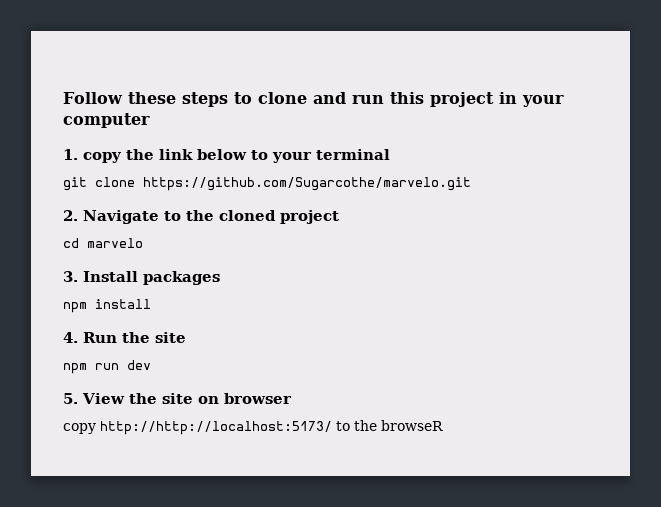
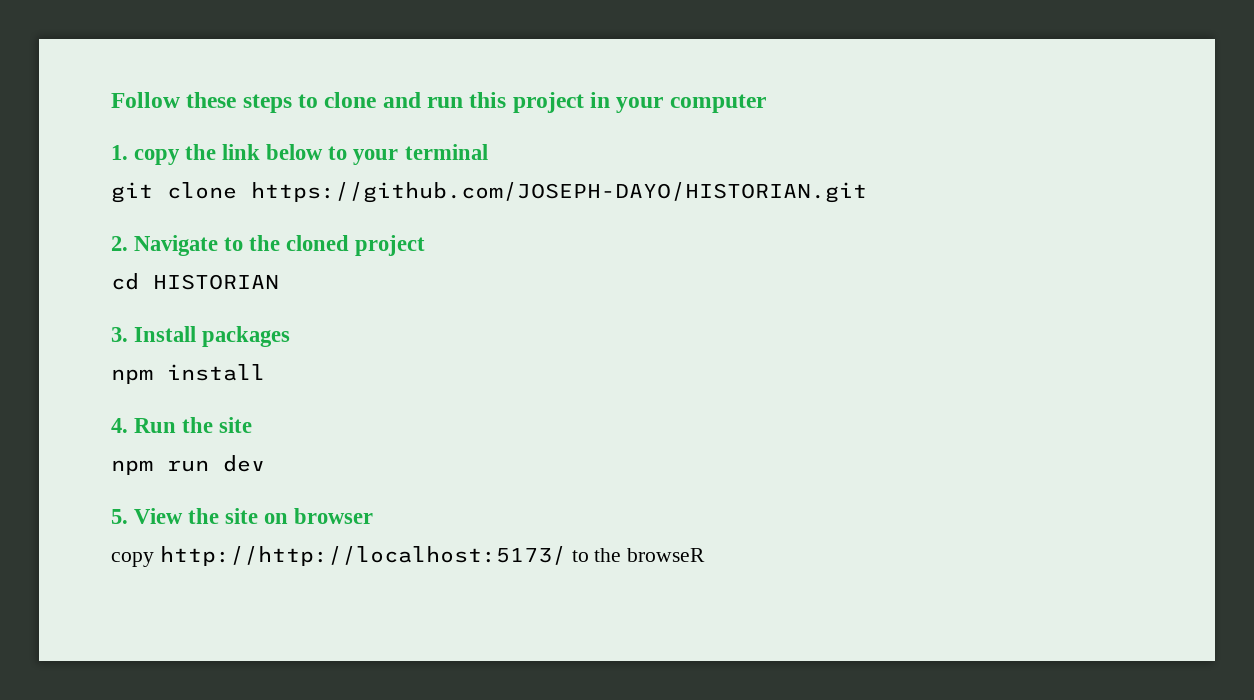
- git clone https://github.com/Sugarcothe/marvelo.git
+ git clone https://github.com/JOSEPH-DAYO/HISTORIAN.git
- cd marvelo
+ cd HISTORIAN

